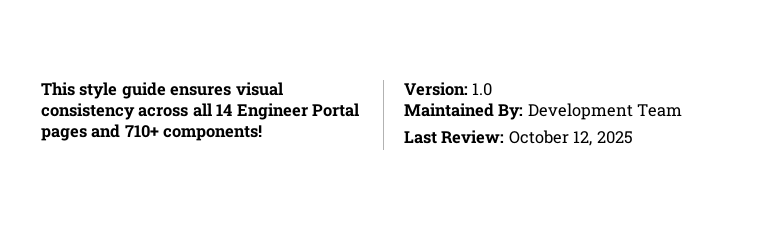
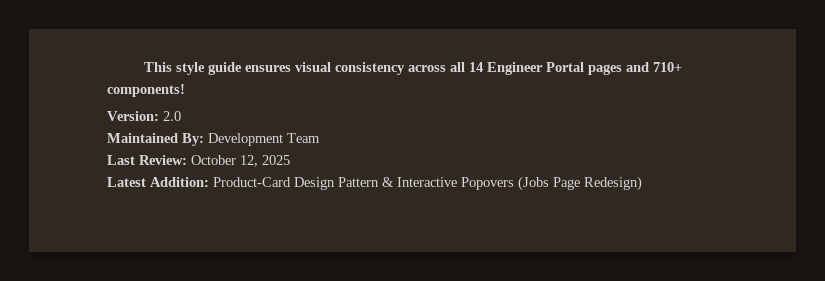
- Version: 1.0
+ Version: 2.0
+ Latest Addition: Product-Card Design Pattern & Interactive Popovers (Jobs Page Redesign)

